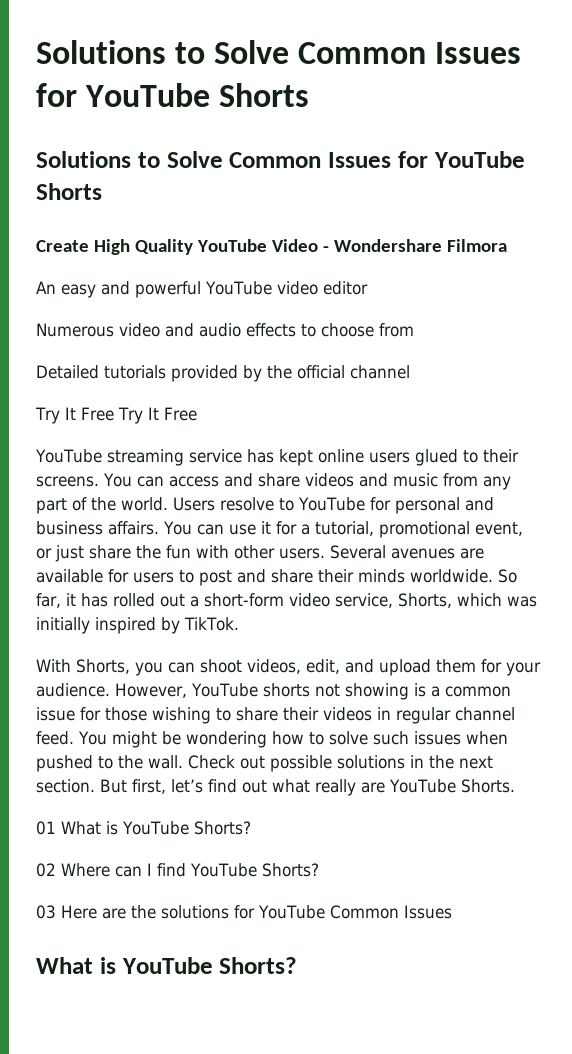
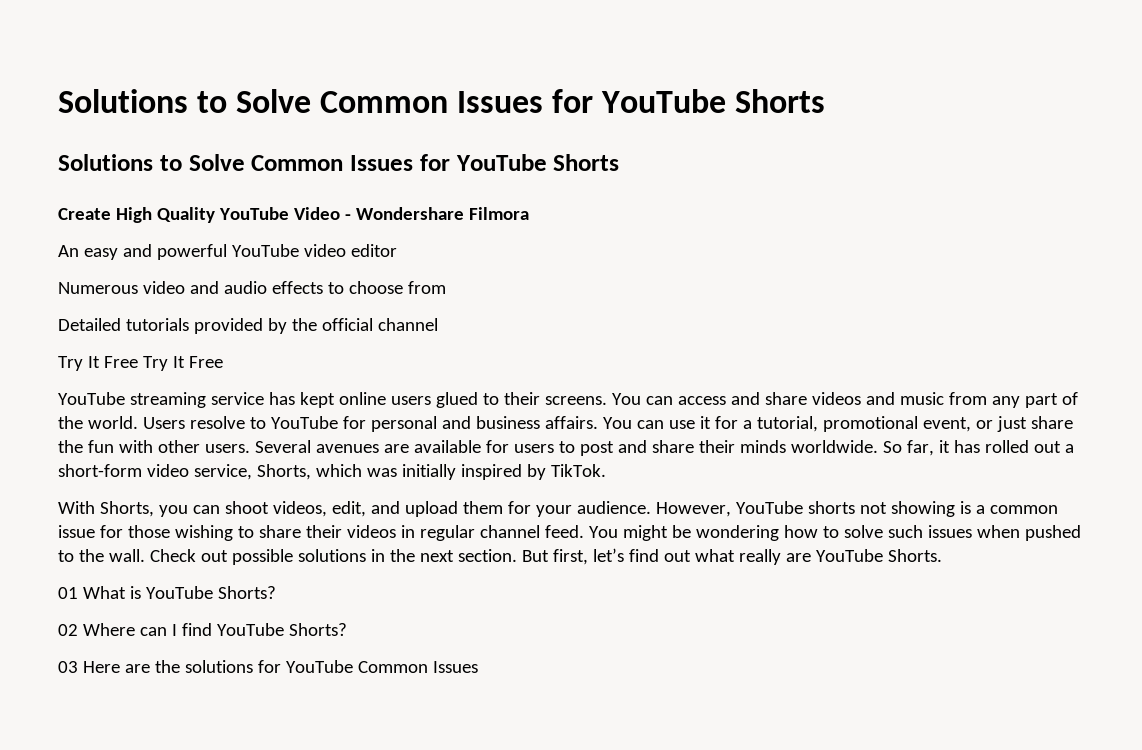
  03 Here are the solutions for YouTube Common Issues
- What is YouTube Shorts?

